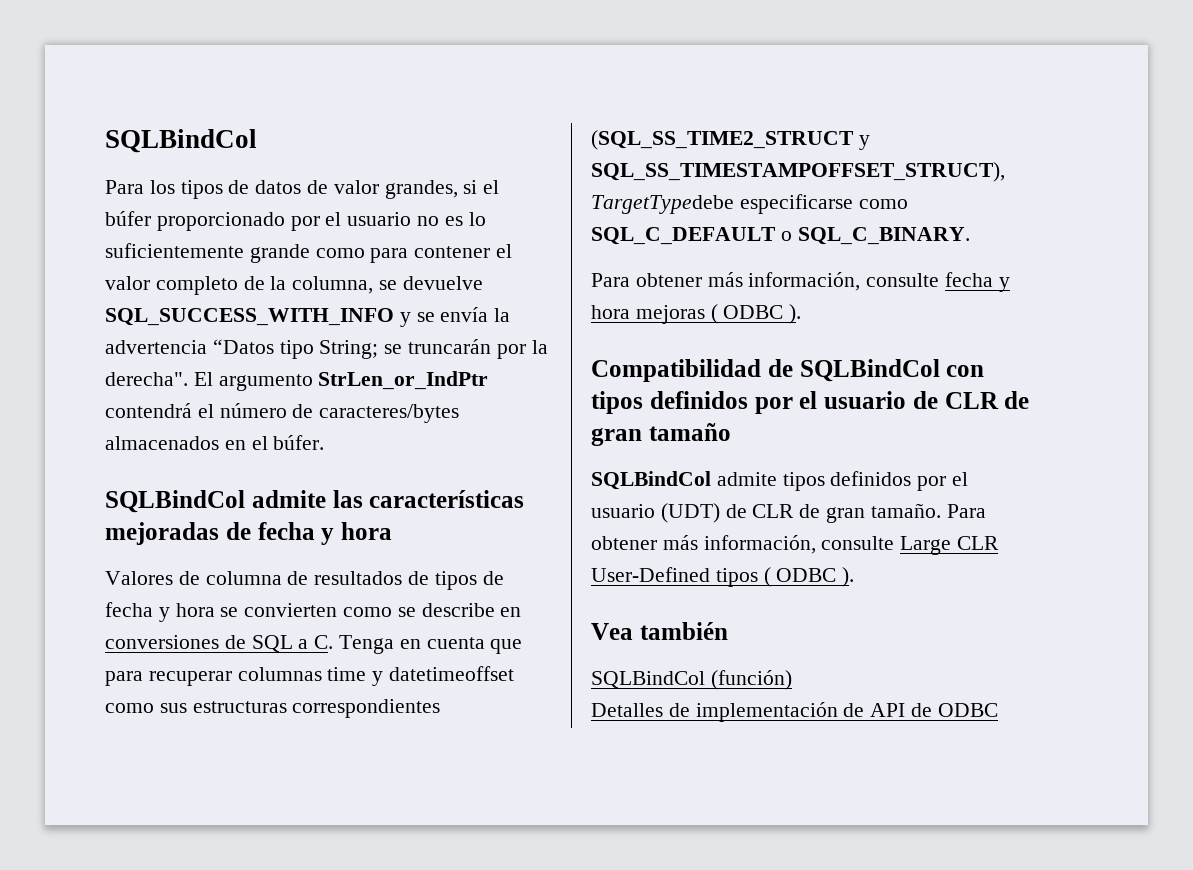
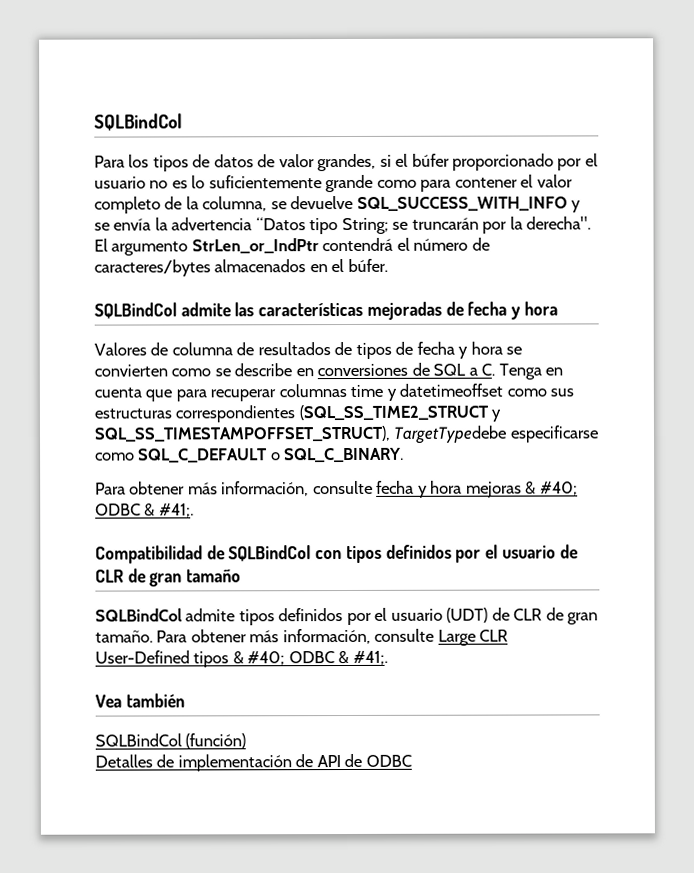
- Para obtener más información, consulte fecha y hora mejoras ( ODBC ).
+ Para obtener más información, consulte fecha y hora mejoras & #40; ODBC & #41;.
- Para obtener más información, consulte Large CLR User-Defined tipos ( ODBC ).
+ Para obtener más información, consulte Large CLR User-Defined tipos & #40; ODBC & #41;.

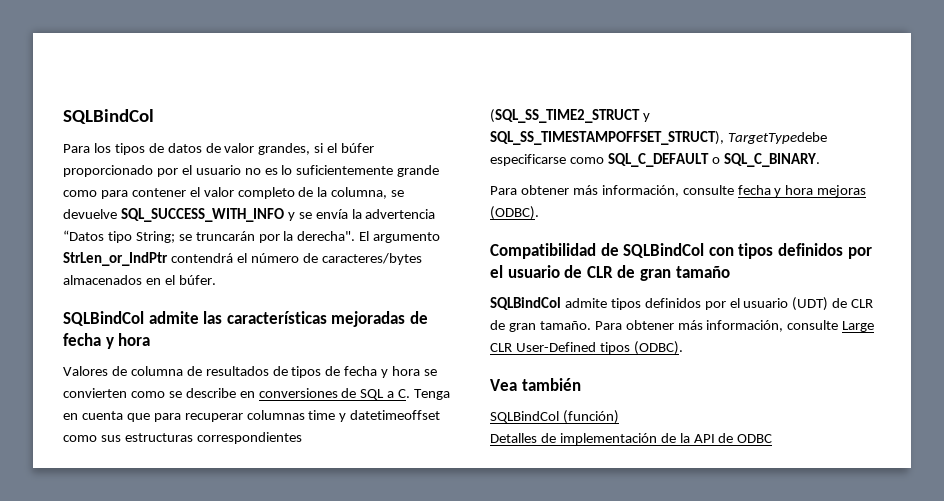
- Para obtener más información, consulte fecha y hora mejoras & #40; ODBC & #41;.
+ Para obtener más información, consulte fecha y hora mejoras (ODBC).
- Para obtener más información, consulte Large CLR User-Defined tipos & #40; ODBC & #41;.
+ Para obtener más información, consulte Large CLR User-Defined tipos (ODBC).
- Detalles de implementación de API de ODBC
+ Detalles de implementación de la API de ODBC

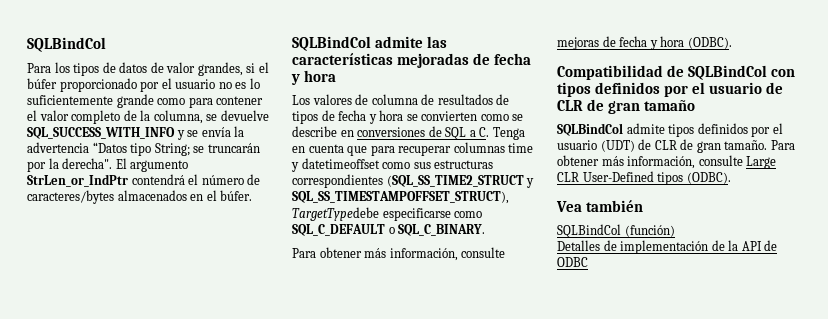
- Valores de columna de resultados de tipos de fecha y hora se convierten como se describe en conversiones de SQL a C. Tenga en cuenta que para recuperar columnas time y datetimeoffset como sus estructuras correspondientes (SQL_SS_TIME2_STRUCT y SQL_SS_TIMESTAMPOFFSET_STRUCT), TargetTypedebe especificarse como SQL_C_DEFAULT o SQL_C_BINARY.
+ Los valores de columna de resultados de tipos de fecha y hora se convierten como se describe en conversiones de SQL a C. Tenga en cuenta que para recuperar columnas time y datetimeoffset como sus estructuras correspondientes (SQL_SS_TIME2_STRUCT y SQL_SS_TIMESTAMPOFFSET_STRUCT), TargetTypedebe especificarse como SQL_C_DEFAULT o SQL_C_BINARY.
- Para obtener más información, consulte fecha y hora mejoras (ODBC).
+ Para obtener más información, consulte mejoras de fecha y hora (ODBC).

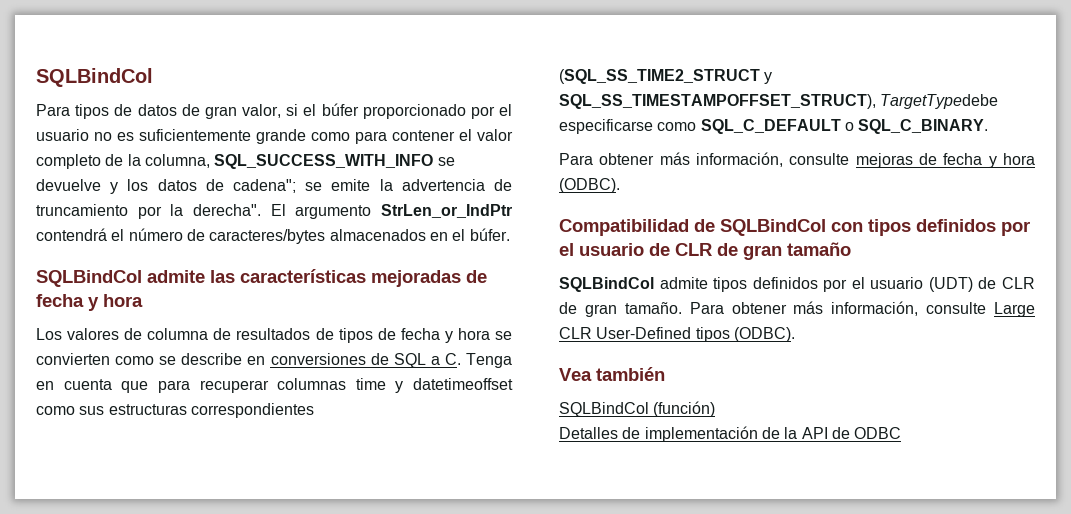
- Para los tipos de datos de valor grandes, si el búfer proporcionado por el usuario no es lo suficientemente grande como para contener el valor completo de la columna, se devuelve SQL_SUCCESS_WITH_INFO y se envía la advertencia “Datos tipo String; se truncarán por la derecha".
+ Para tipos de datos de gran valor, si el búfer proporcionado por el usuario no es suficientemente grande como para contener el valor completo de la columna, SQL_SUCCESS_WITH_INFO se devuelve y los datos de cadena"; se emite la advertencia de truncamiento por la derecha".

